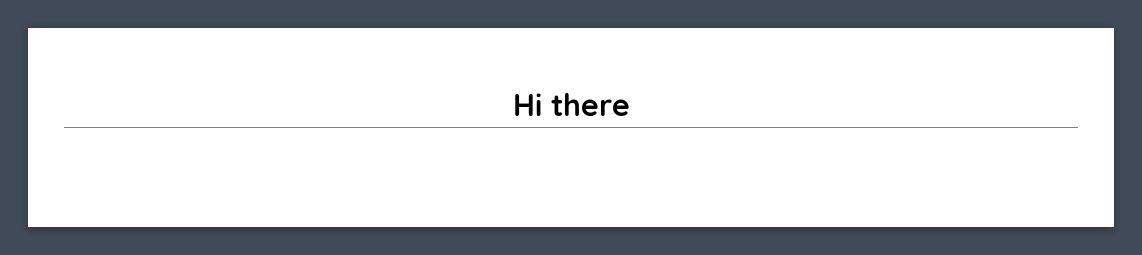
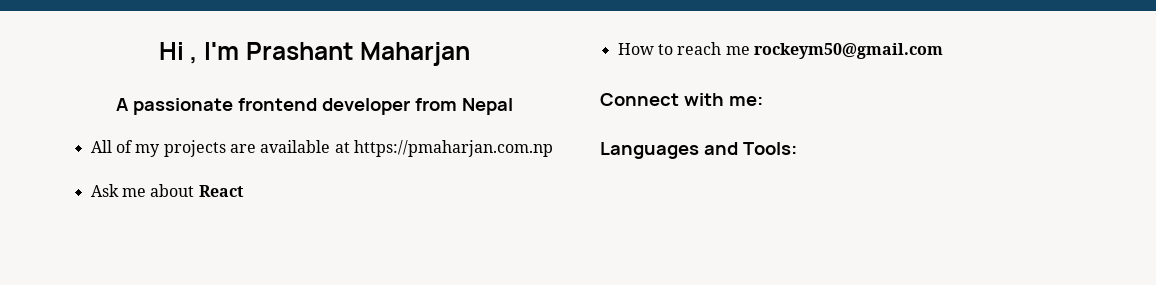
- Hi there
+ Hi , I'm Prashant Maharjan
+ A passionate frontend developer from Nepal
+ All of my projects are available at https://pmaharjan.com.np
+ Ask me about React
+ How to reach me rockeym50@gmail.com
+ Connect with me:
+ Languages and Tools:

